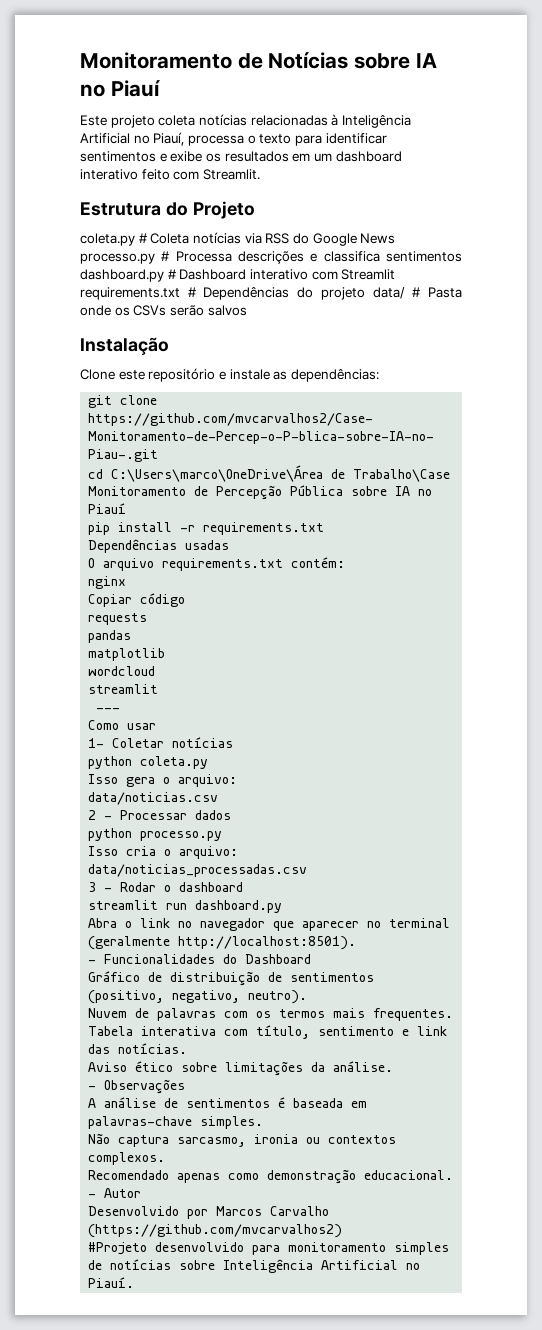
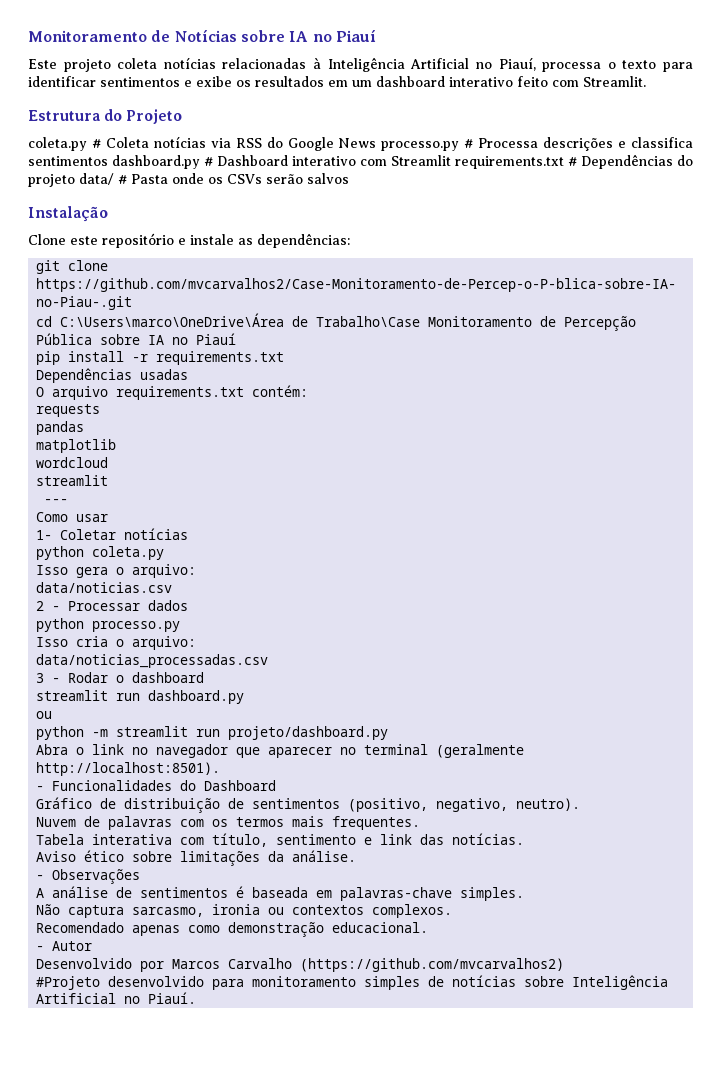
- nginx
- Copiar código
  streamlit run dashboard.py
+ ou
+ python -m streamlit run projeto/dashboard.py

